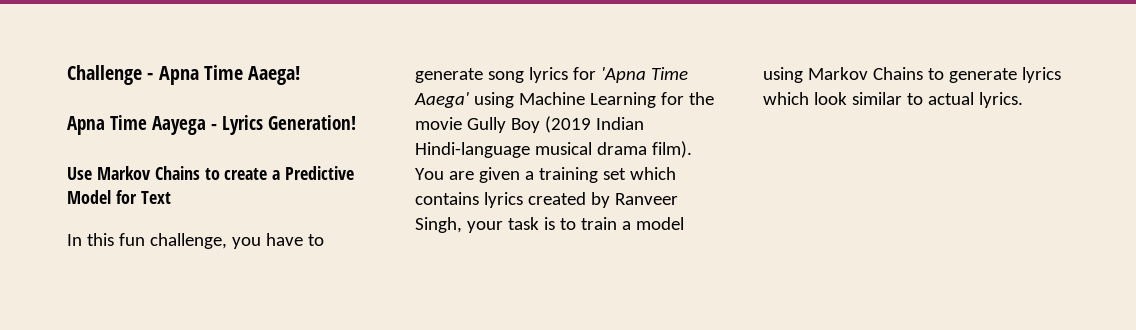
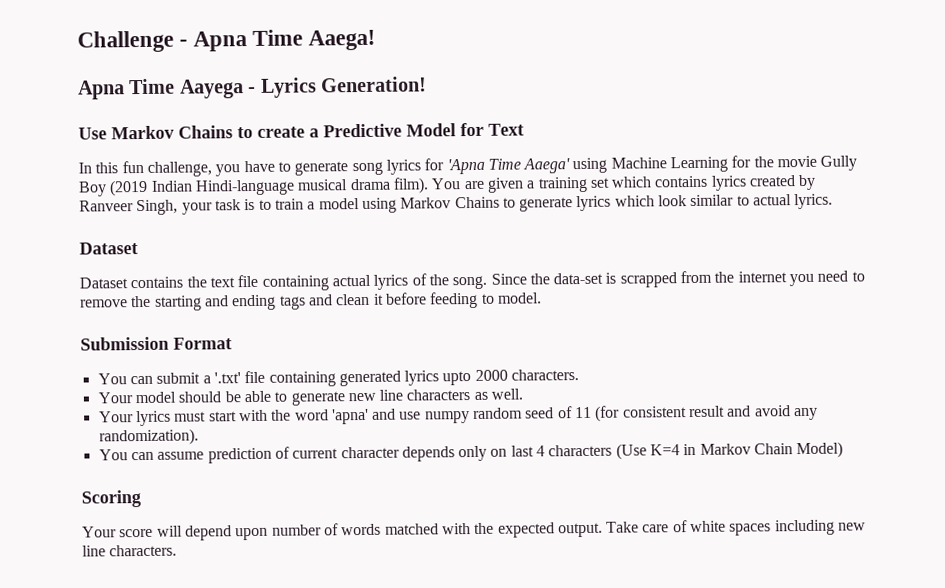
  You are given a training set which contains lyrics created by Ranveer Singh, your task is to train a model using Markov Chains to generate lyrics which look similar to actual lyrics.
+ Dataset
+ Dataset contains the text file containing actual lyrics of the song. Since the data-set is scrapped from the internet you need to remove the starting and ending tags and clean it before feeding to model.
+ Submission Format
+ You can submit a '.txt' file containing generated lyrics upto 2000 characters.
+ Your model should be able to generate new line characters as well.
+ Your lyrics must start with the word 'apna' and use numpy random seed of 11 (for consistent result and avoid any randomization).
+ You can assume prediction of current character depends only on last 4 characters (Use K=4 in Markov Chain Model)
+ Scoring
+ Your score will depend upon number of words matched with the expected output. Take care of white spaces including new line characters.

